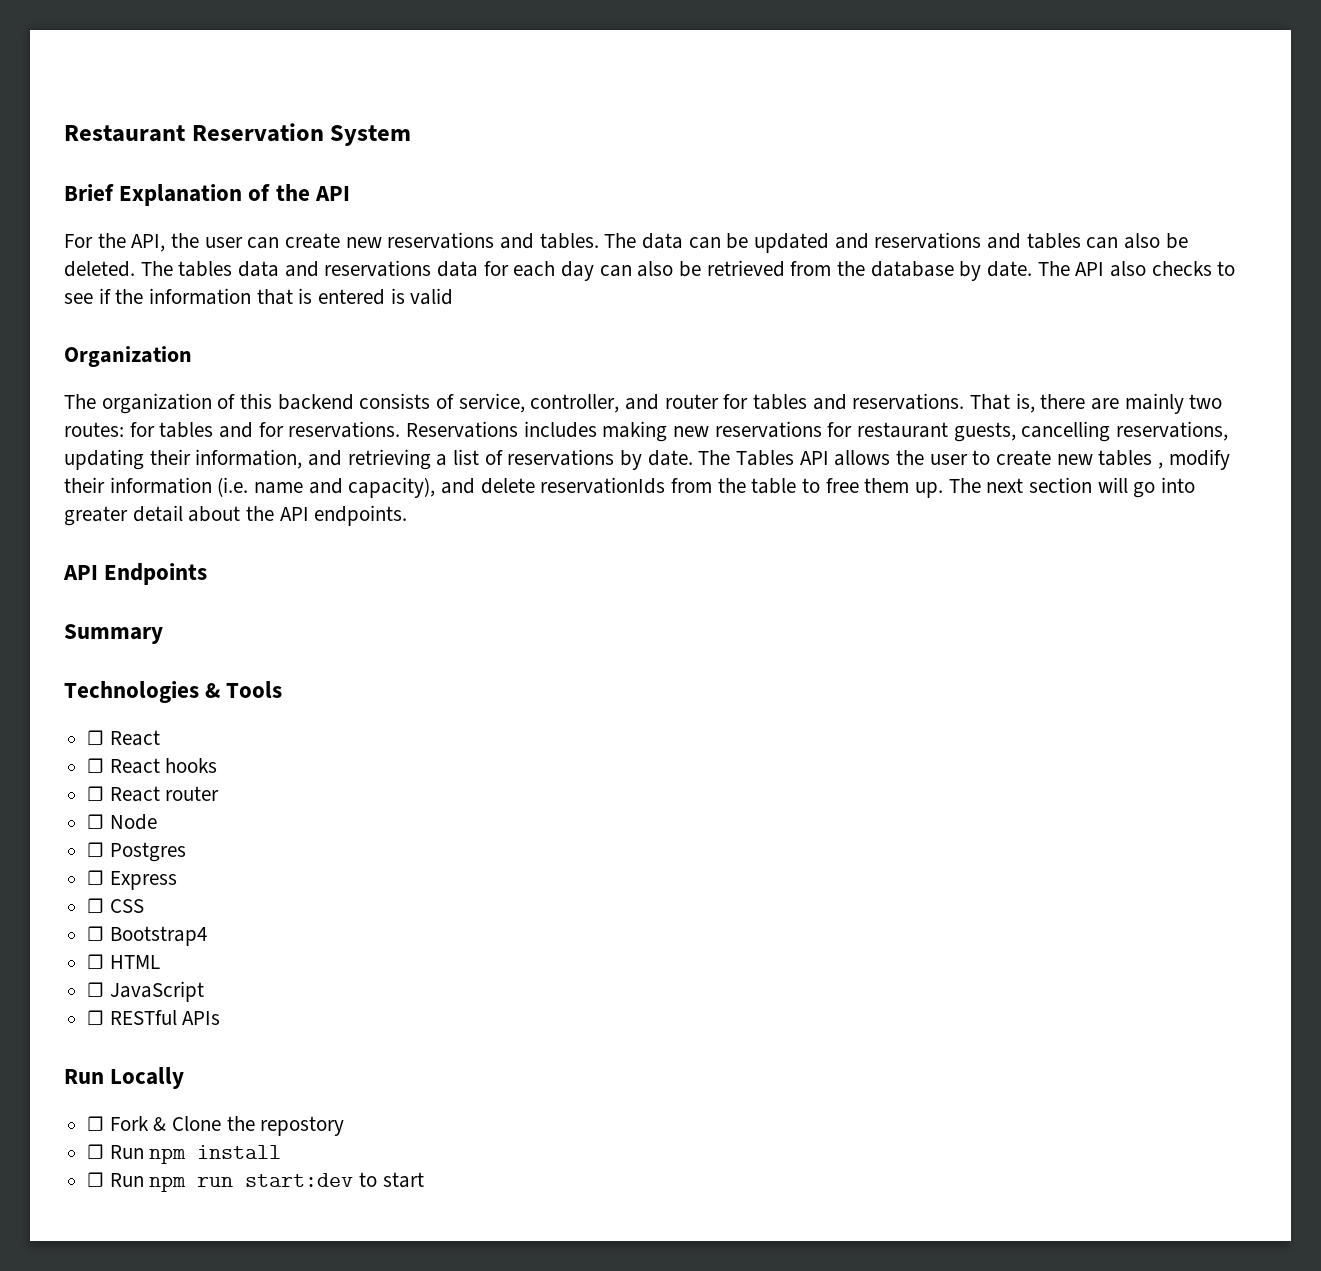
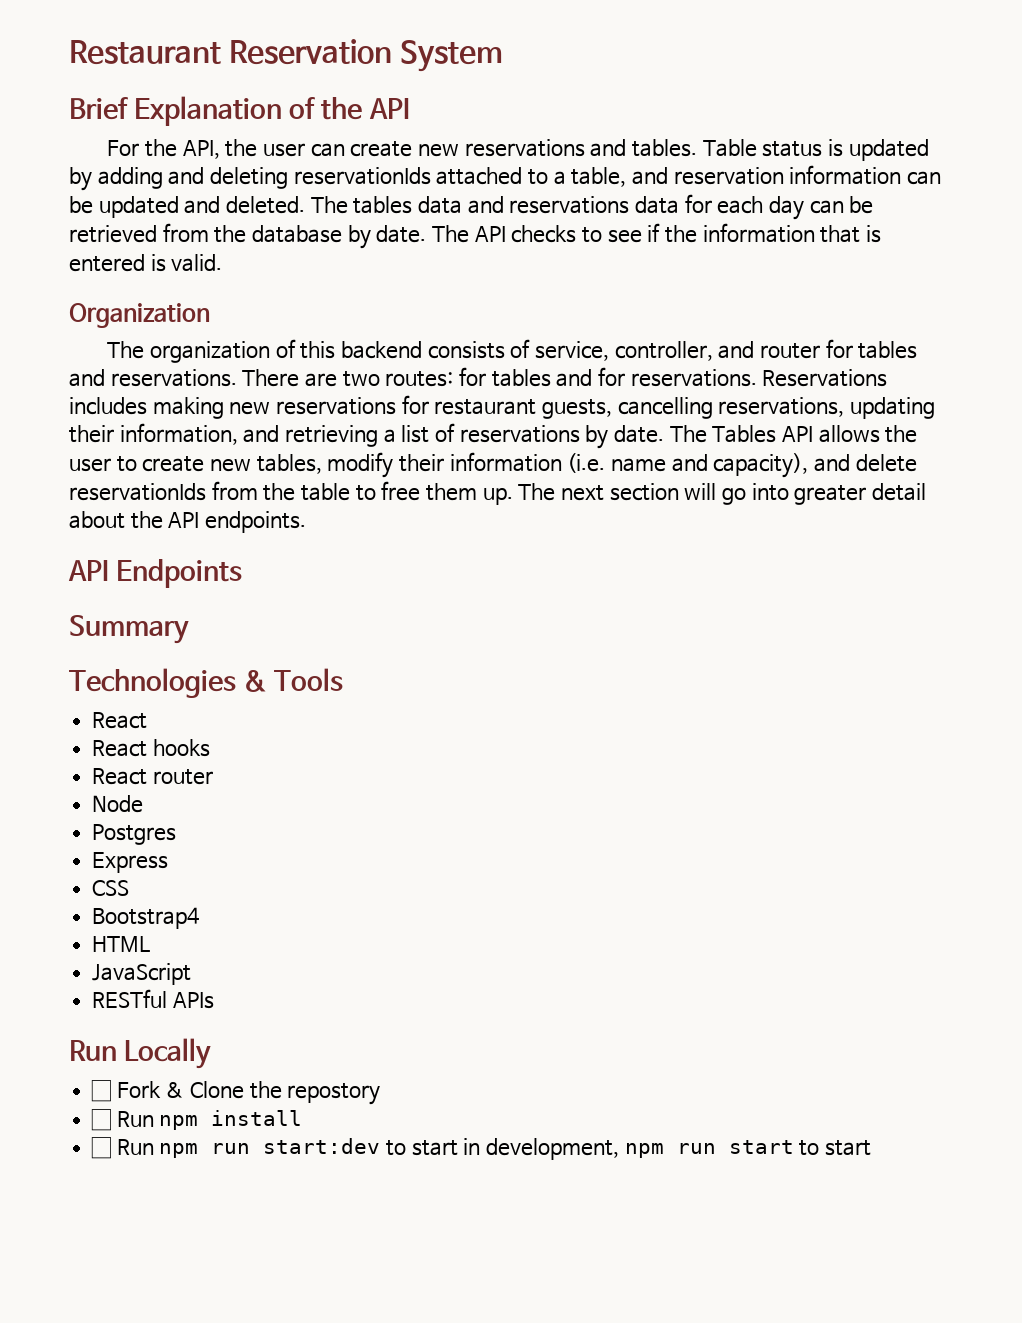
- The data can be updated and reservations and tables can also be deleted.
+ Table status is updated by adding and deleting reservationIds attached to a table, and reservation information can be updated and deleted.
- The tables data and reservations data for each day can also be retrieved from the database by date.
+ The tables data and reservations data for each day can be retrieved from the database by date.
- The API also checks to see if the information that is entered is valid
+ The API checks to see if the information that is entered is valid.
- That is, there are mainly two routes: for tables and for reservations.
+ There are two routes: for tables and for reservations.
- The Tables API allows the user to create new tables , modify their information (i.e. name and capacity), and delete reservationIds from the table to free them up.
+ The Tables API allows the user to create new tables, modify their information (i.e. name and capacity), and delete reservationIds from the table to free them up.
  Technologies & Tools
- ☐ React
+ React
- ☐ React hooks
+ React hooks
- ☐ React router
+ React router
- ☐ Node
+ Node
- ☐ Postgres
+ Postgres
- ☐ Express
+ Express
- ☐ CSS
+ CSS
- ☐ Bootstrap4
+ Bootstrap4
- ☐ HTML
+ HTML
- ☐ JavaScript
+ JavaScript
- ☐ RESTful APIs
+ RESTful APIs
- ☐ Run npm run start:dev to start
+ ☐ Run npm run start:dev to start in development, npm run start to start

